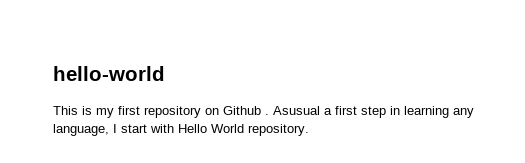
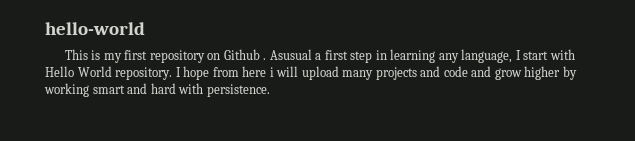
+ I hope from here i will upload many projects and code and grow higher by working smart and hard with persistence.

